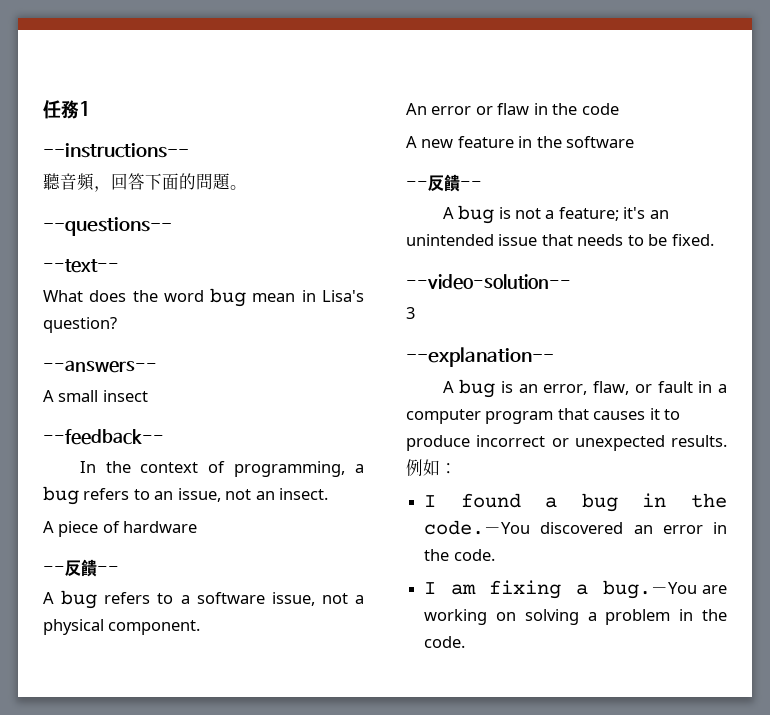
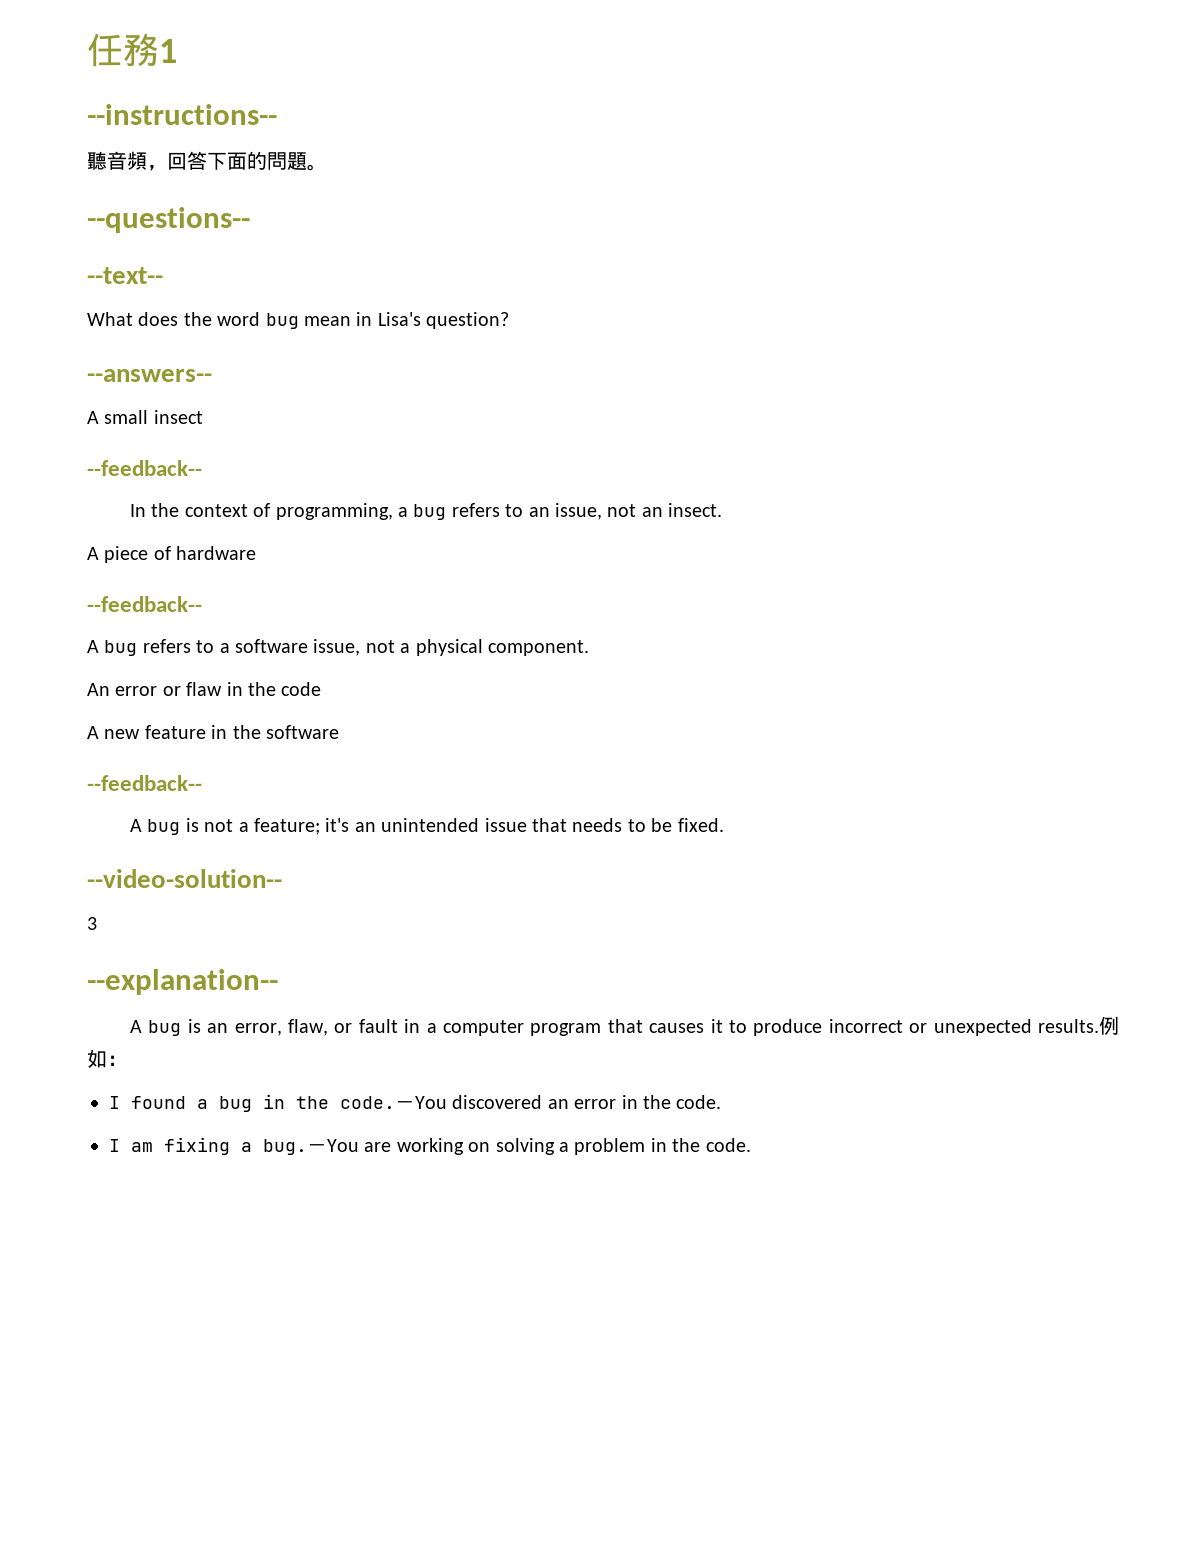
  A piece of hardware
- --反饋--
+ --feedback--
  A new feature in the software
- --反饋--
+ --feedback--

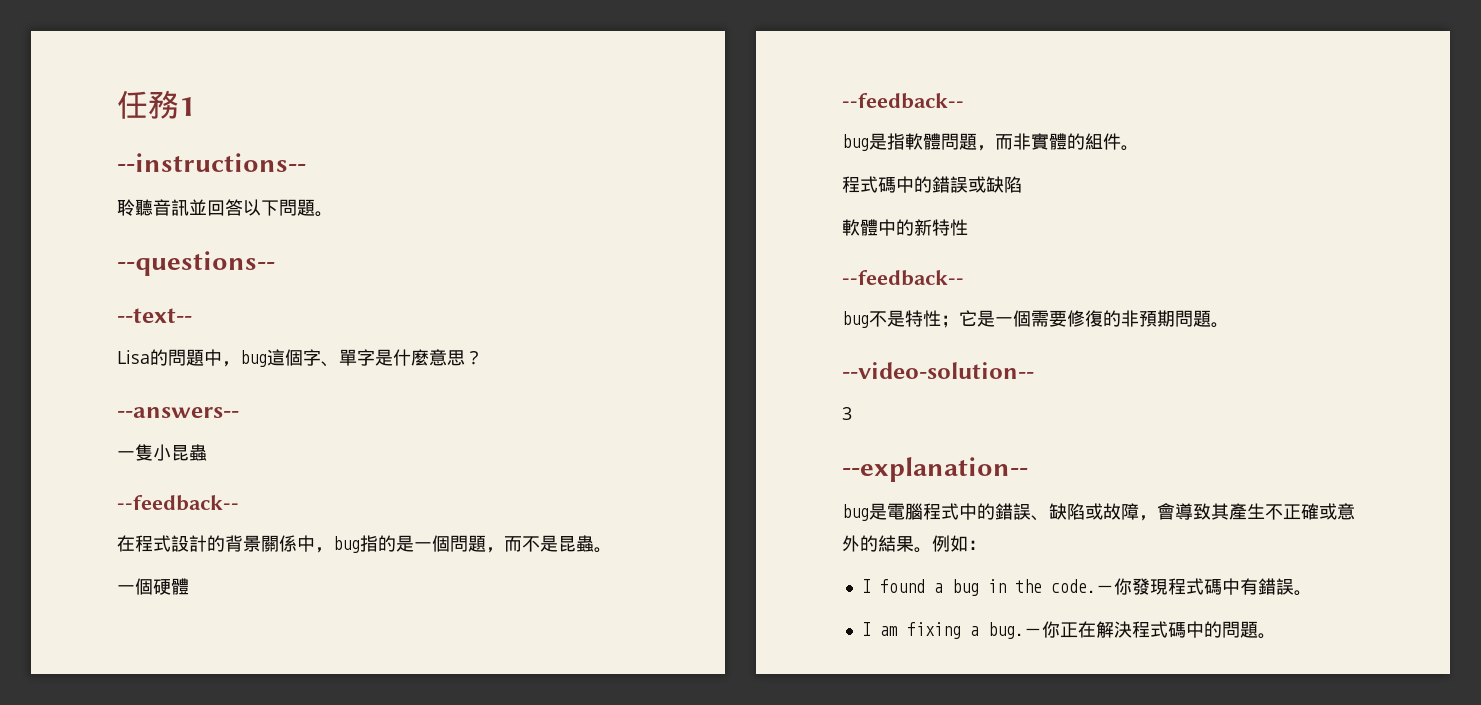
- 聽音頻，回答下面的問題。
+ 聆聽音訊並回答以下問題。
- What does the word bug mean in Lisa's question?
+ Lisa的問題中，bug這個字、單字是什麼意思？
  --answers--
- A small insect
+ 一隻小昆蟲
  --feedback--
- In the context of programming, a bug refers to an issue, not an insect.
- A piece of hardware
+ 在程式設計的背景關係中，bug指的是一個問題，而不是昆蟲。
+ 一個硬體
  --feedback--
- A bug refers to a software issue, not a physical component.
- An error or flaw in the code
- A new feature in the software
+ bug是指軟體問題，而非實體的組件。
+ 程式碼中的錯誤或缺陷
+ 軟體中的新特性
  --feedback--
- A bug is not a feature; it's an unintended issue that needs to be fixed.
+ bug不是特性；它是一個需要修復的非預期問題。
  --video-solution--
  3
  --explanation--
- A bug is an error, flaw, or fault in a computer program that causes it to produce incorrect or unexpected results.
+ bug是電腦程式中的錯誤、缺陷或故障，會導致其產生不正確或意外的結果。
- －You discovered an error in the code.
+ －你發現程式碼中有錯誤。
- －You are working on solving a problem in the code.
+ －你正在解決程式碼中的問題。

